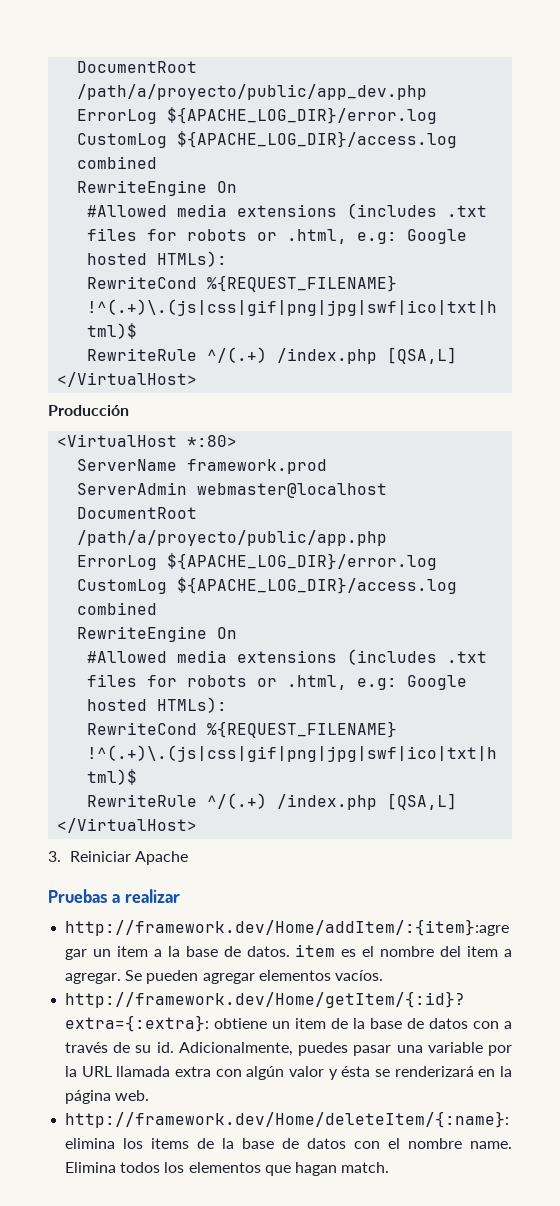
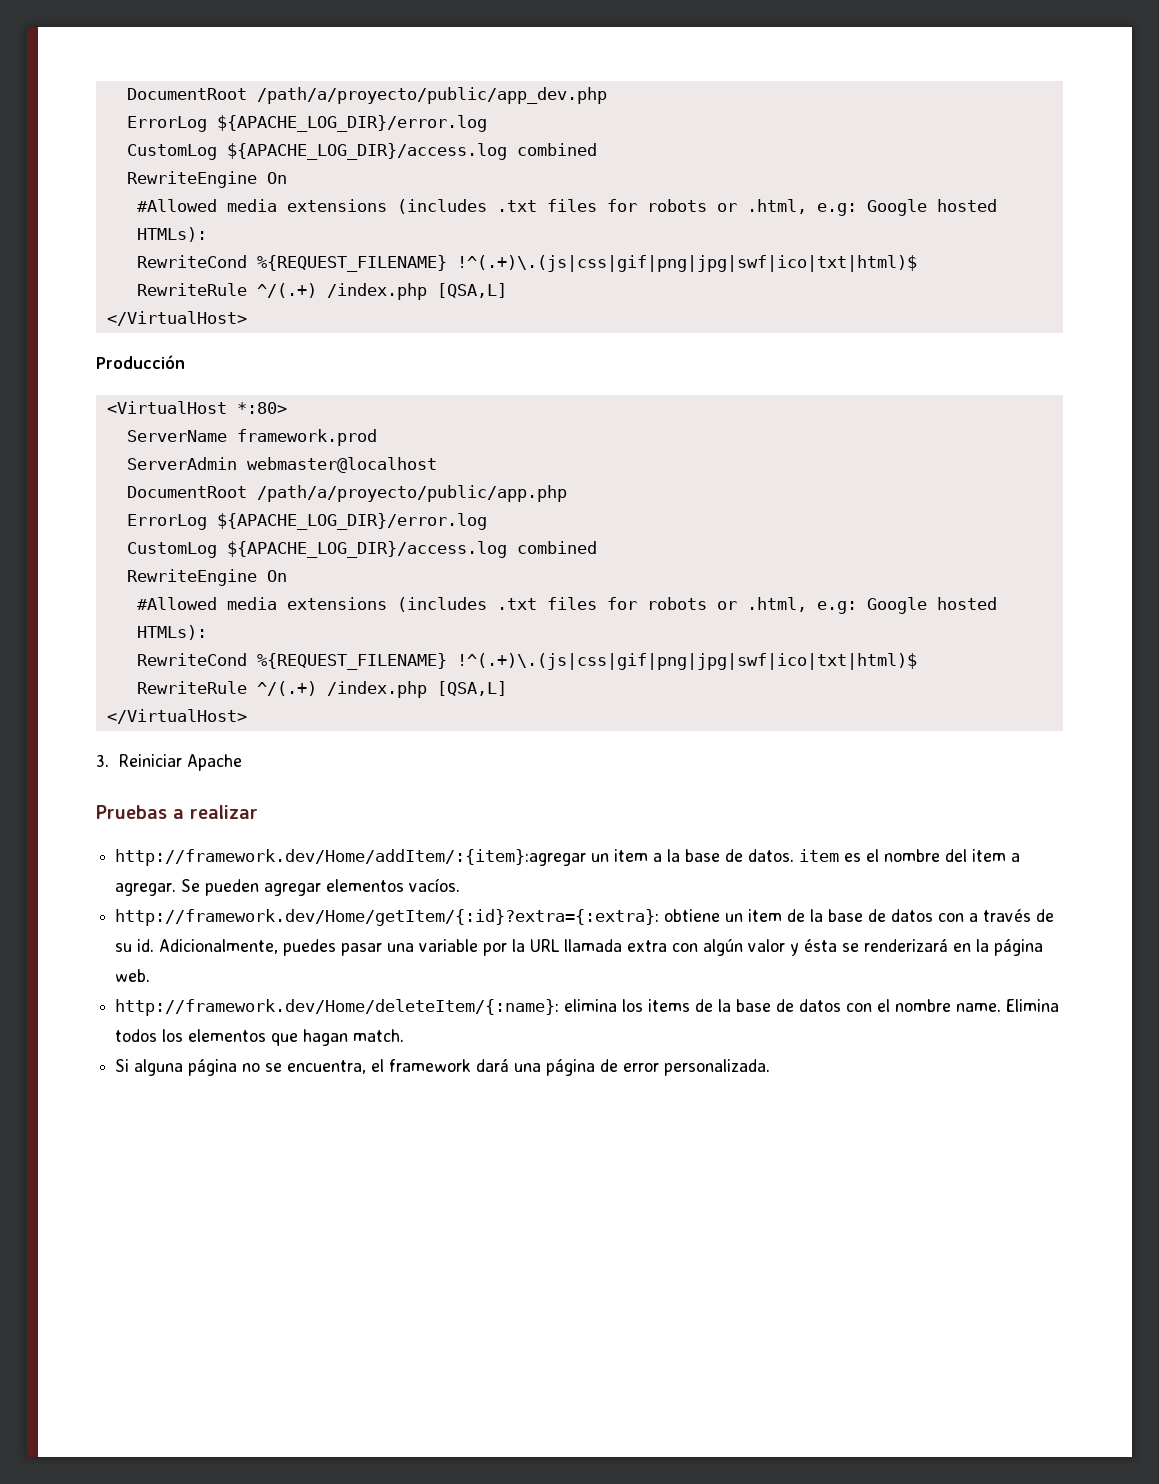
+ Si alguna página no se encuentra, el framework dará una página de error personalizada.

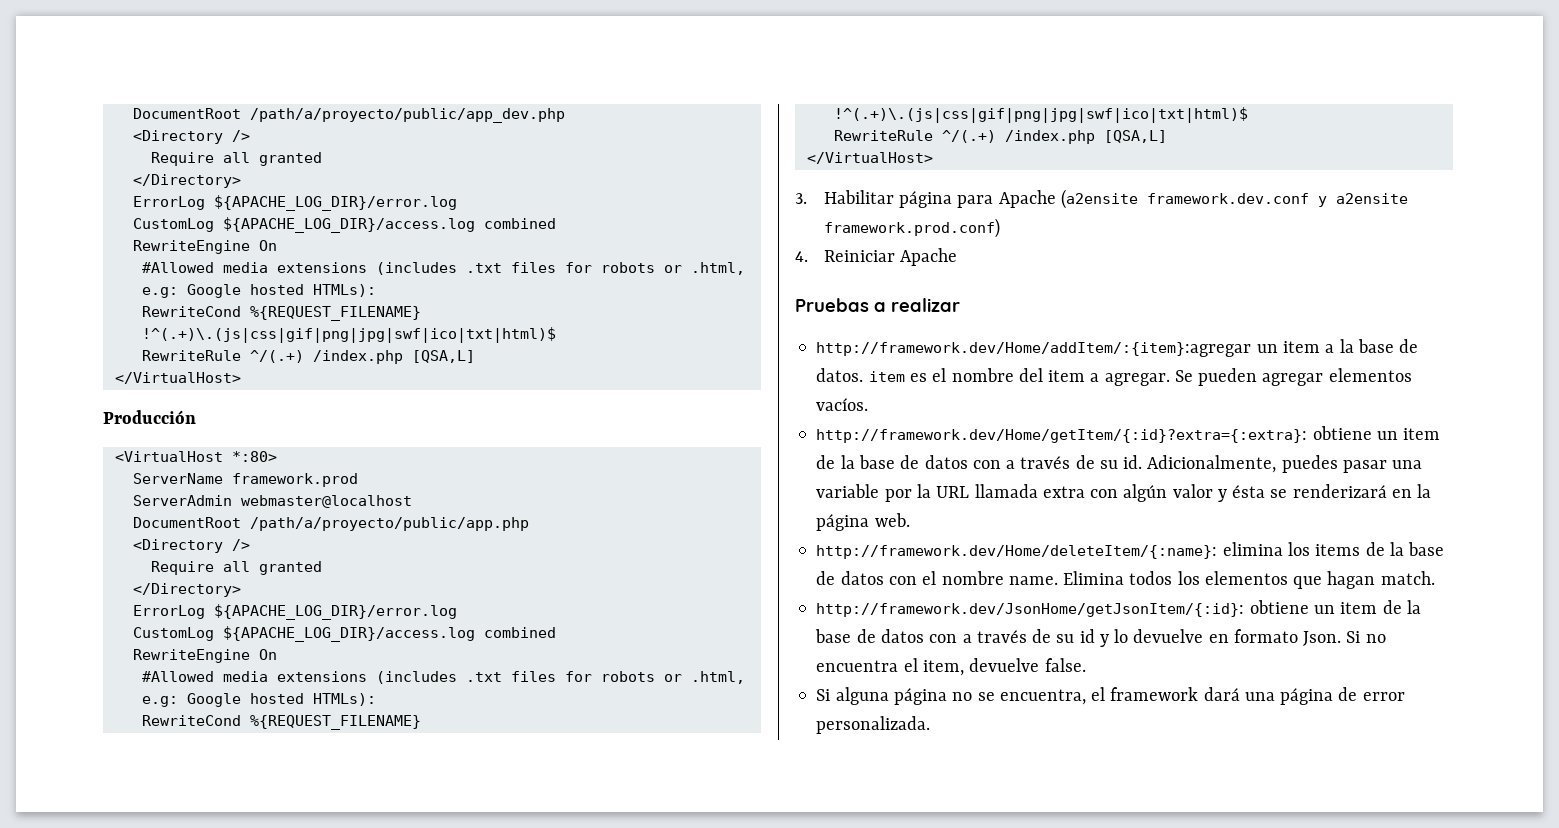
  DocumentRoot /path/a/proyecto/public/app_dev.php
+ <Directory />
+ Require all granted
+ </Directory>
  DocumentRoot /path/a/proyecto/public/app.php
+ <Directory />
+ Require all granted
+ </Directory>
- 3. Reiniciar Apache
+ 3. Habilitar página para Apache (a2ensite framework.dev.conf y a2ensite framework.prod.conf)
+ 4. Reiniciar Apache
+ http://framework.dev/JsonHome/getJsonItem/{:id}: obtiene un item de la base de datos con a través de su id y lo devuelve en formato Json. Si no encuentra el item, devuelve false.

